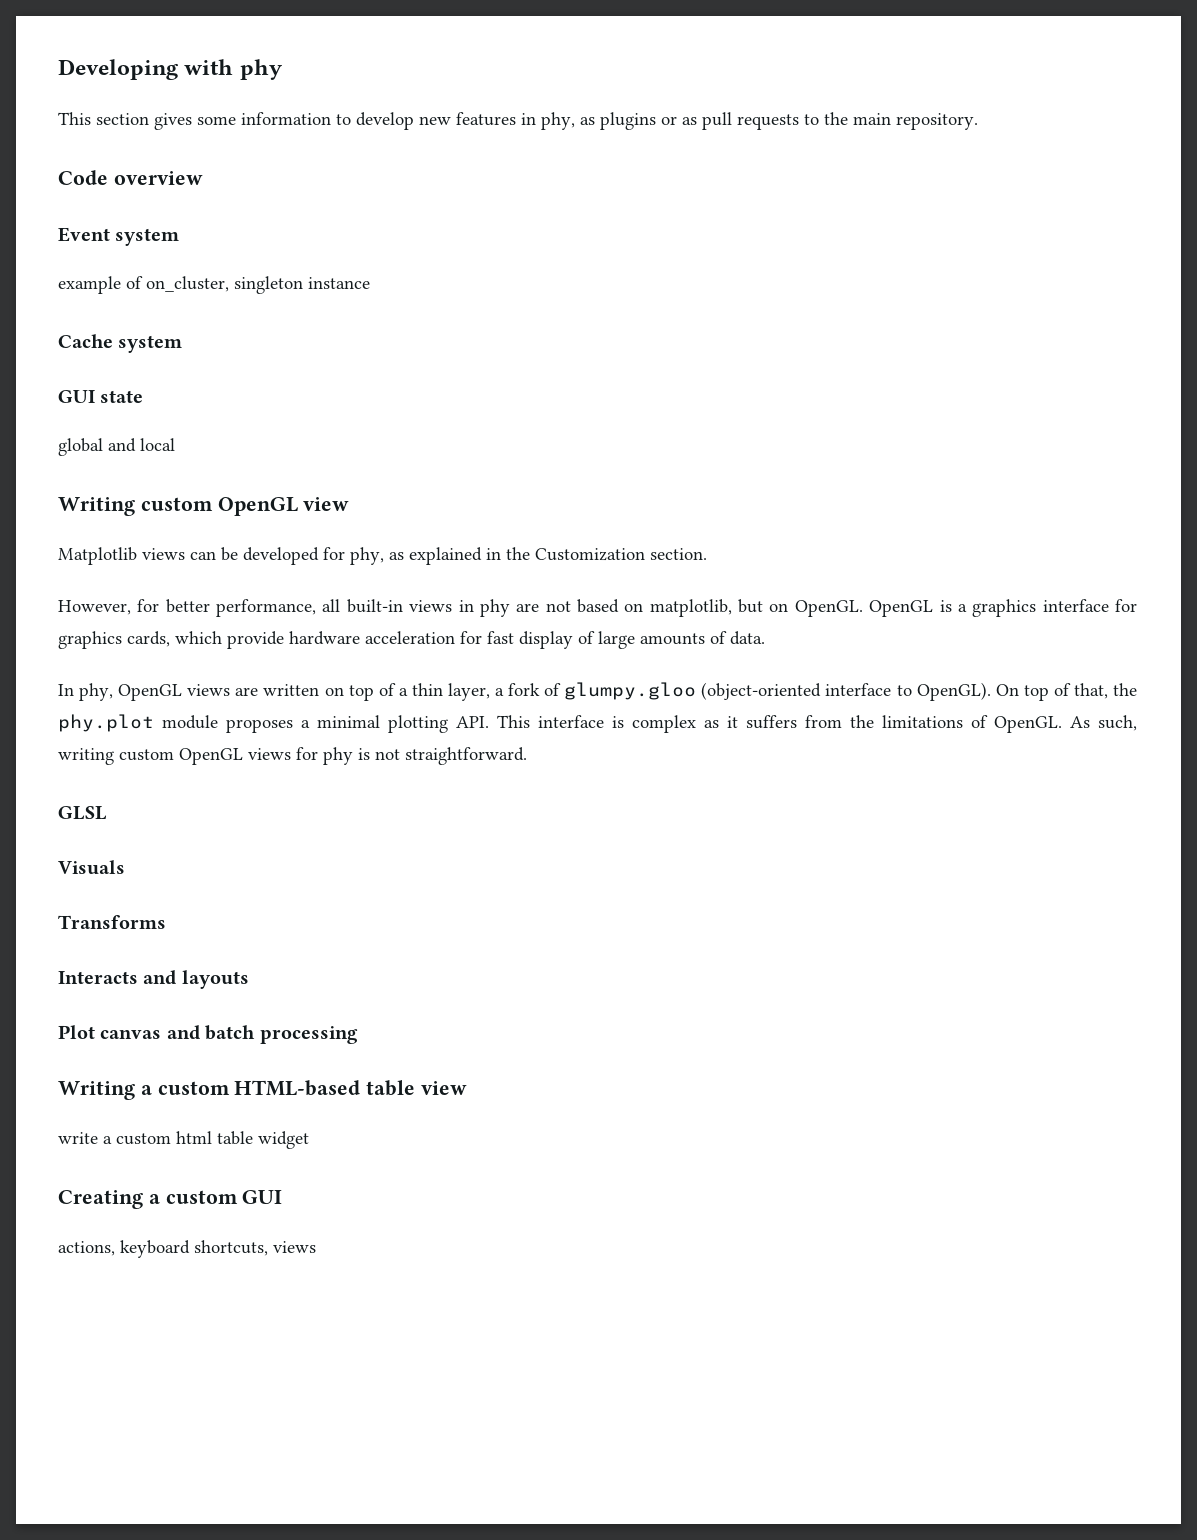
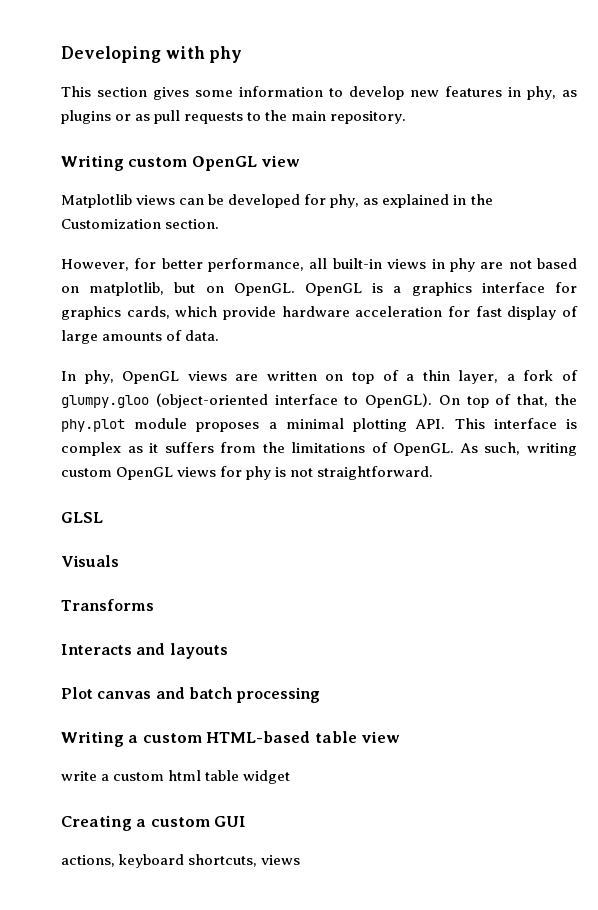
- Code overview
- Event system
- example of on_cluster, singleton instance
- Cache system
- GUI state
- global and local

